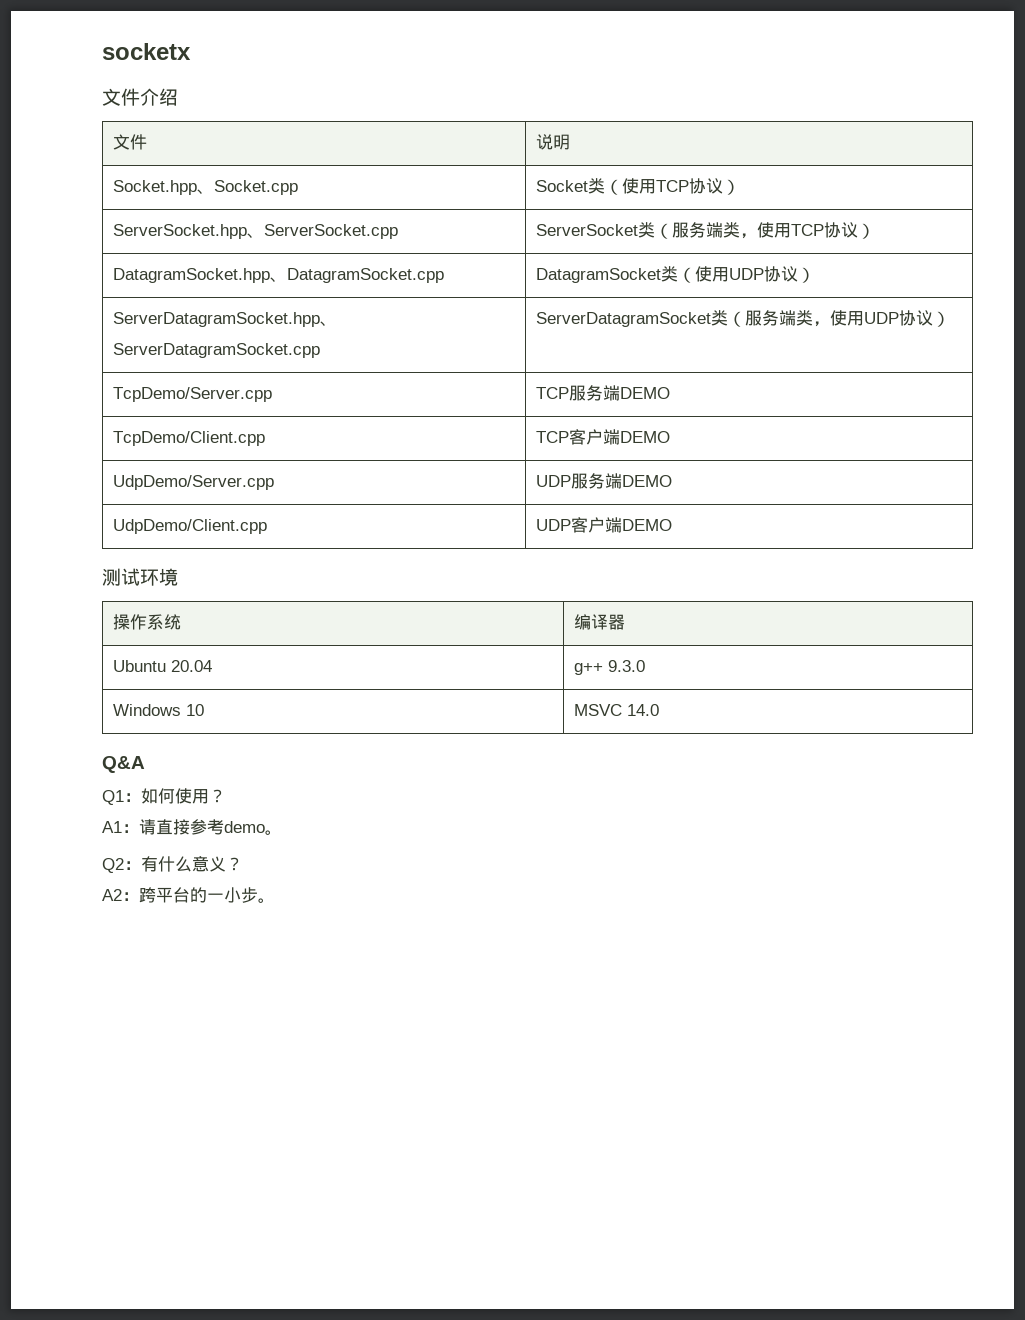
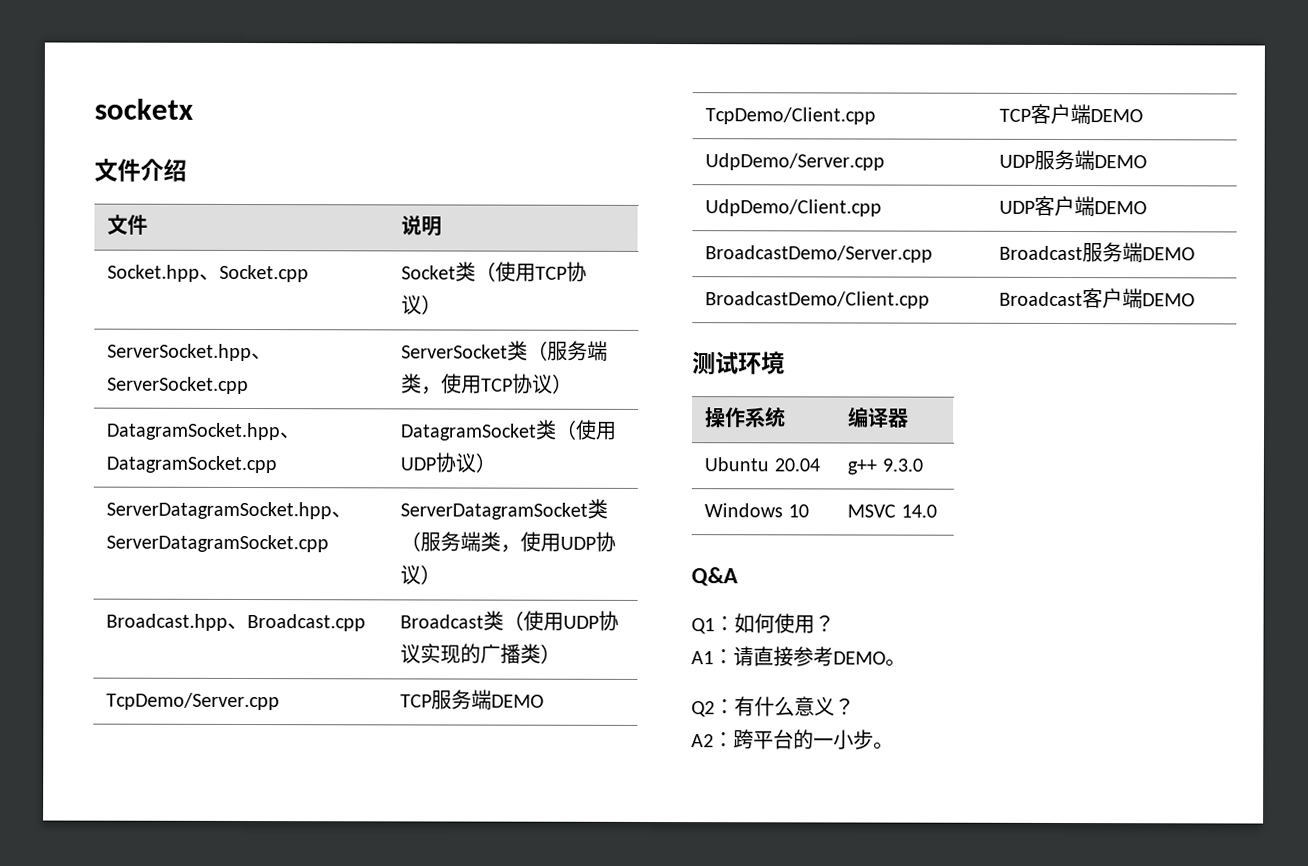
+ Broadcast.hpp、Broadcast.cpp | Broadcast类（使用UDP协议实现的广播类）
+ BroadcastDemo/Server.cpp | Broadcast服务端DEMO
+ BroadcastDemo/Client.cpp | Broadcast客户端DEMO
- A1：请直接参考demo。
+ A1：请直接参考DEMO。

